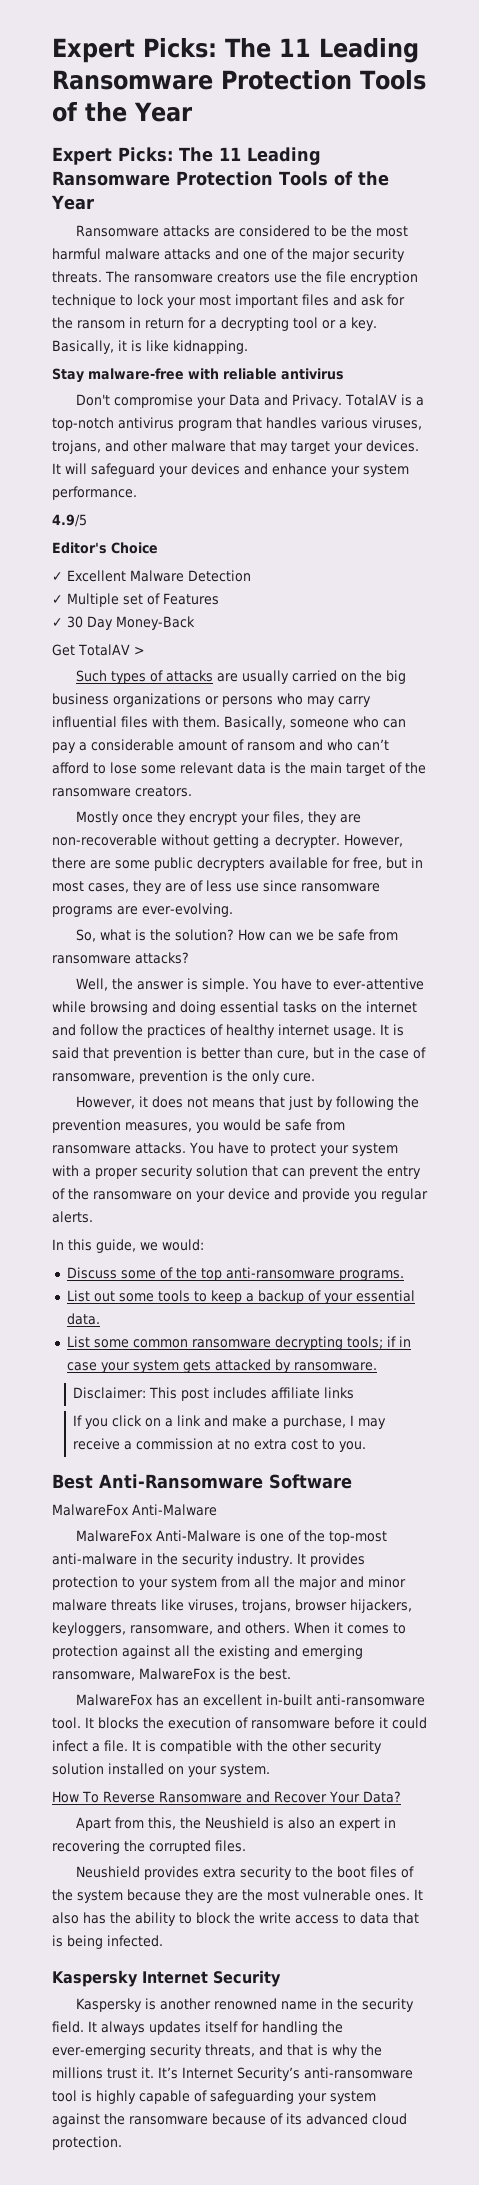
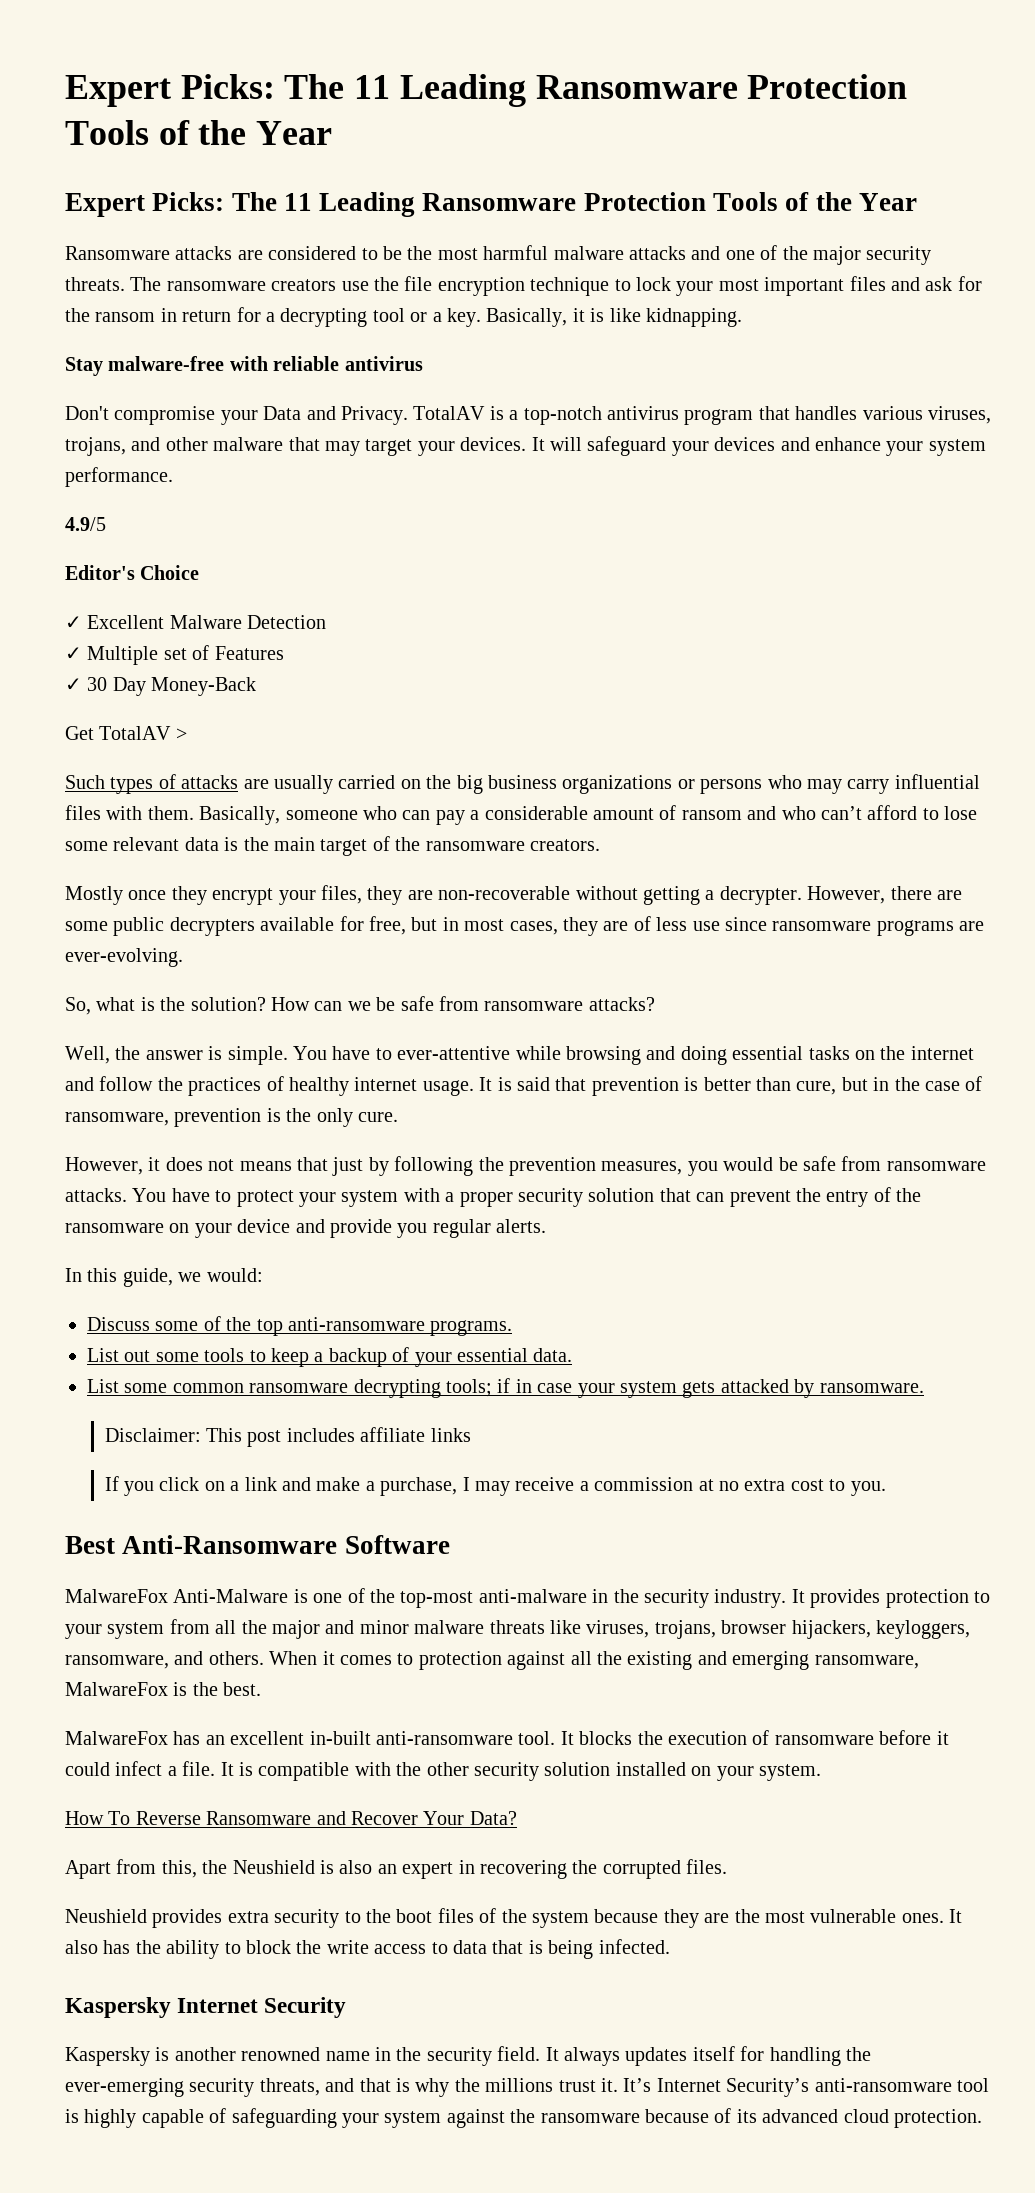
  Best Anti-Ransomware Software
- MalwareFox Anti-Malware

